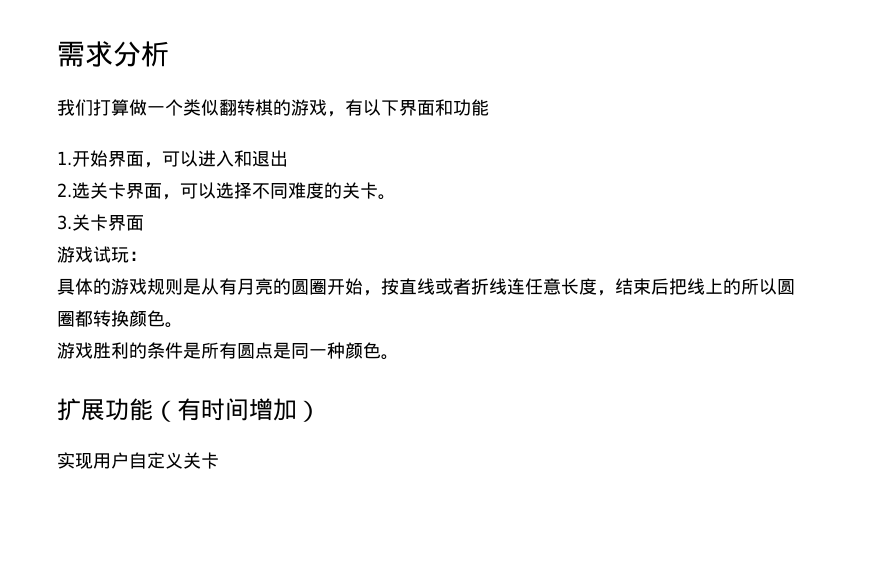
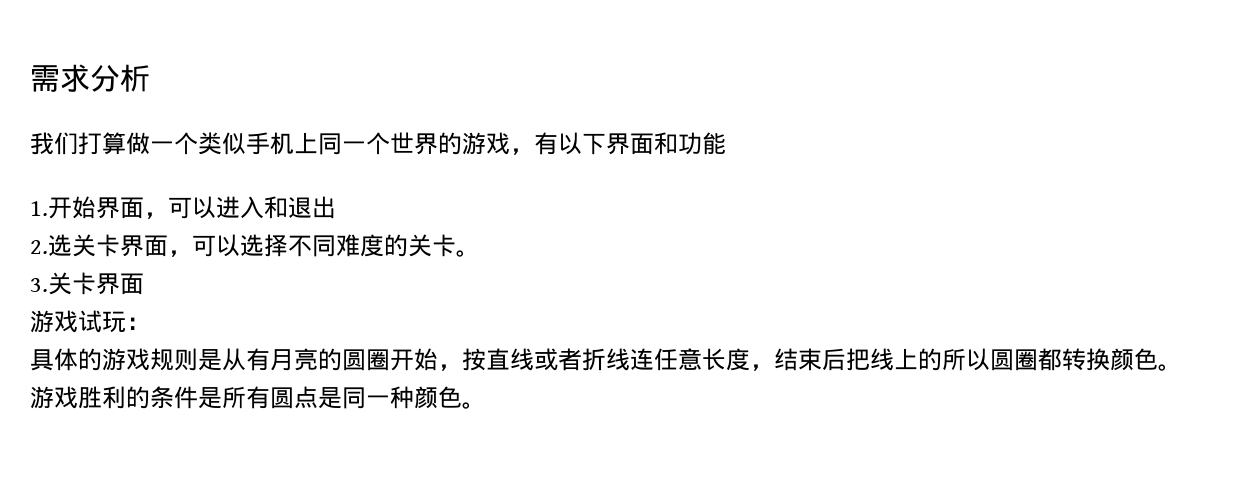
- 我们打算做一个类似翻转棋的游戏，有以下界面和功能
+ 我们打算做一个类似手机上同一个世界的游戏，有以下界面和功能
- 扩展功能（有时间增加）
- 实现用户自定义关卡

